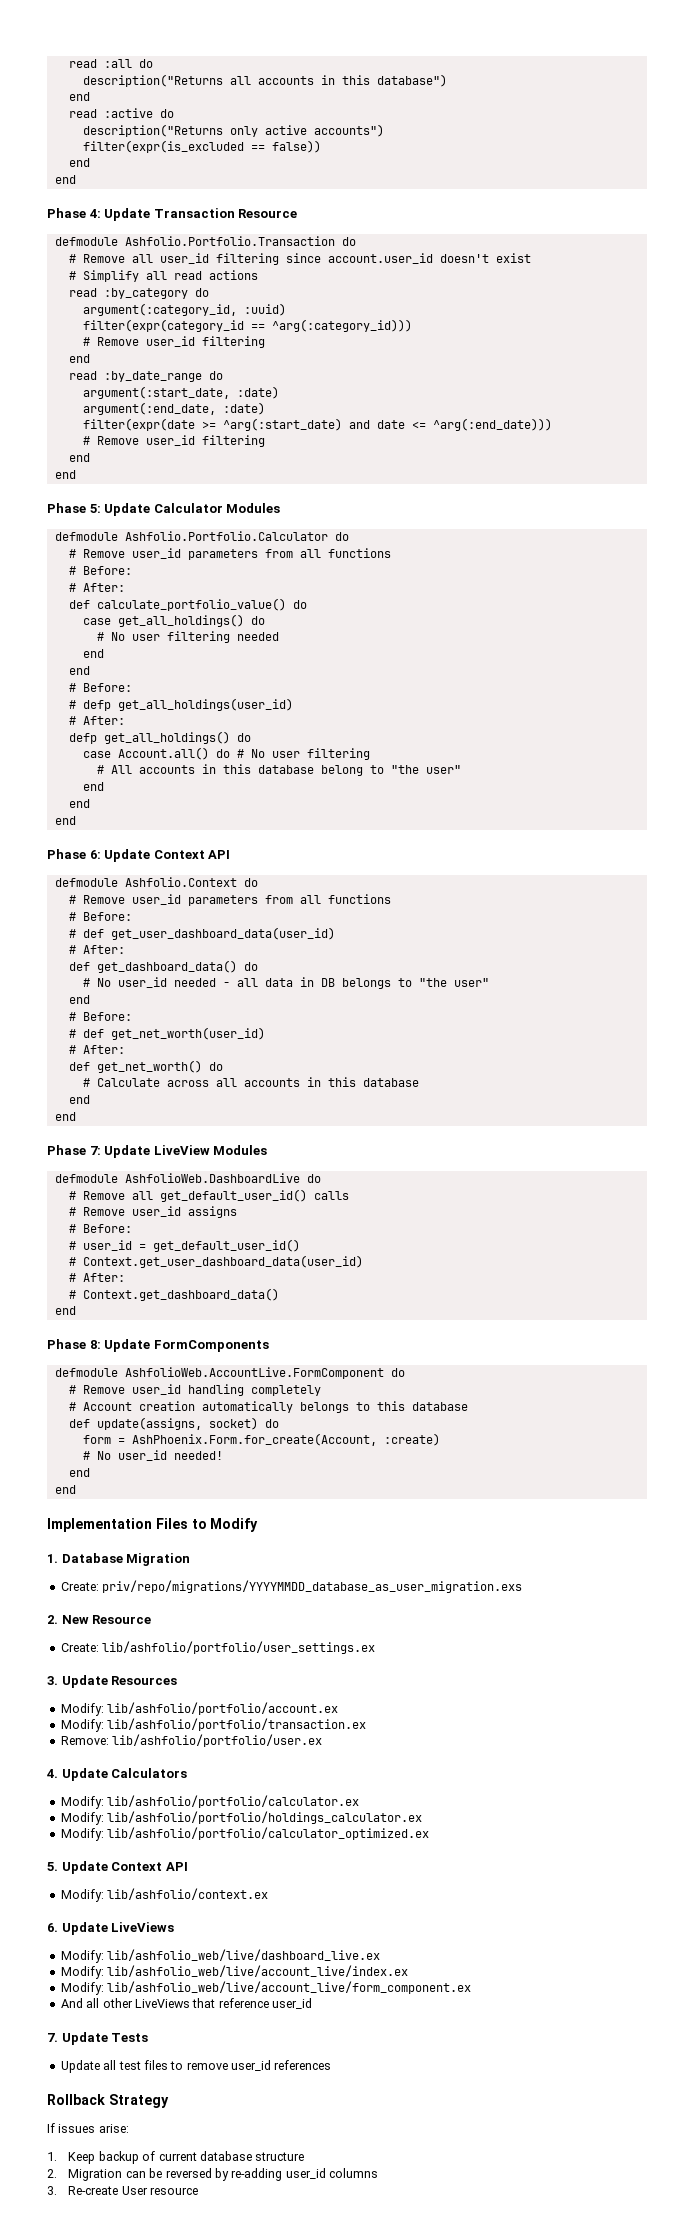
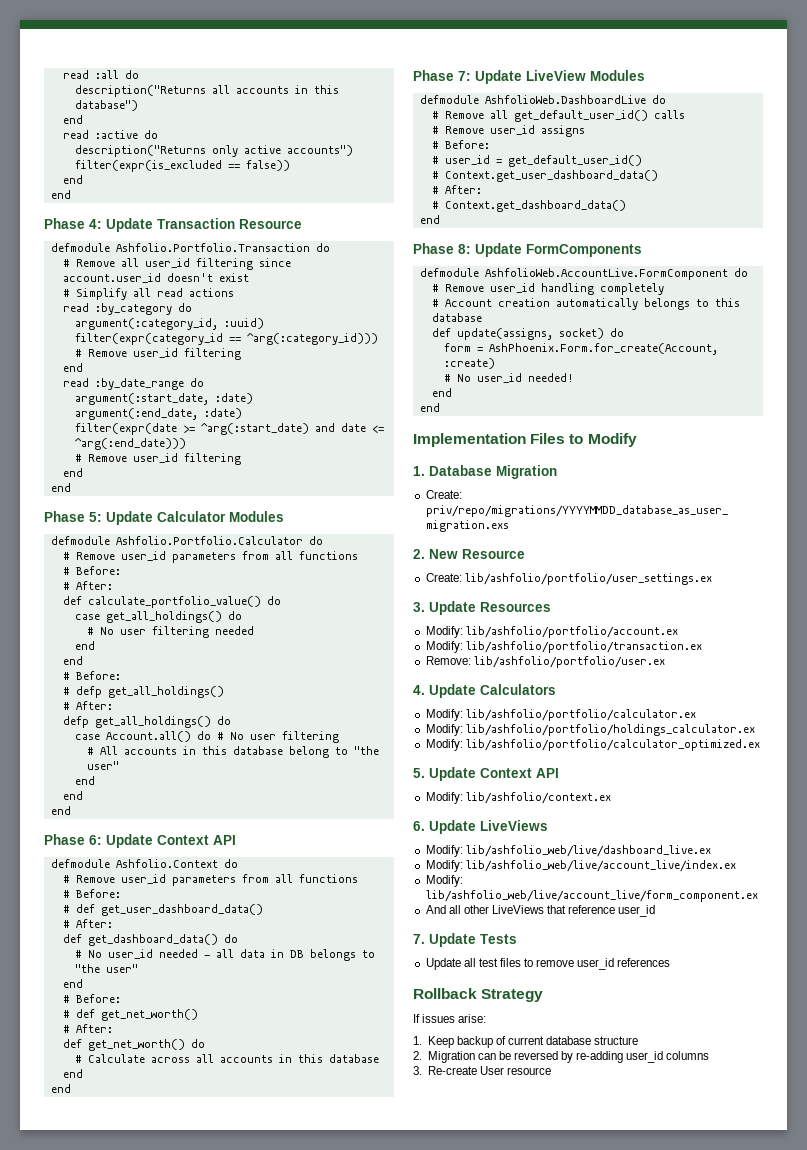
- # defp get_all_holdings(user_id)
+ # defp get_all_holdings()
- # def get_user_dashboard_data(user_id)
+ # def get_user_dashboard_data()
- # def get_net_worth(user_id)
+ # def get_net_worth()
- # Context.get_user_dashboard_data(user_id)
+ # Context.get_user_dashboard_data()

